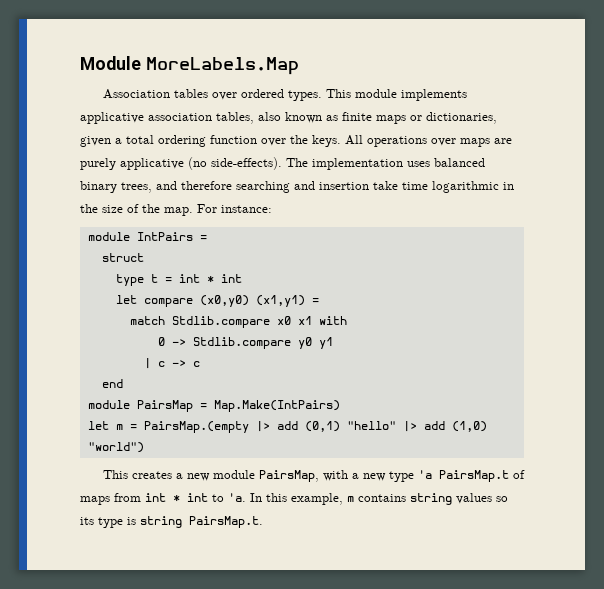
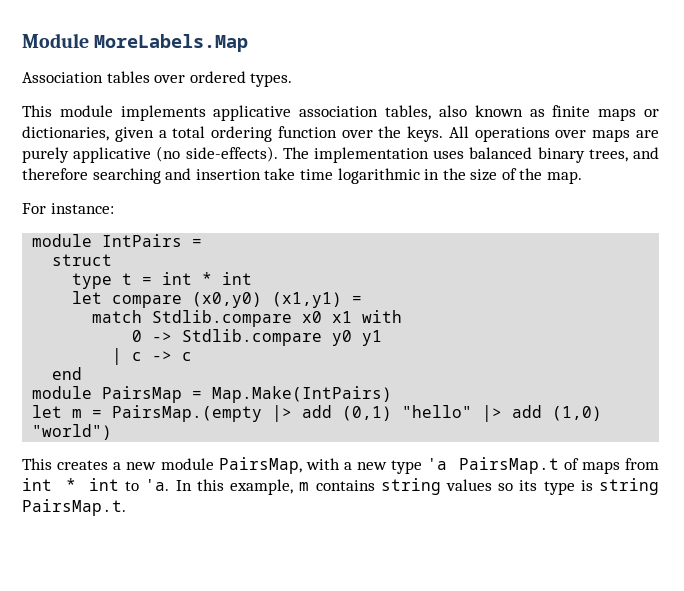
- Association tables over ordered types. This module implements applicative association tables, also known as finite maps or dictionaries, given a total ordering function over the keys.
+ Association tables over ordered types.
+ This module implements applicative association tables, also known as finite maps or dictionaries, given a total ordering function over the keys.
- The implementation uses balanced binary trees, and therefore searching and insertion take time logarithmic in the size of the map. For instance:
+ The implementation uses balanced binary trees, and therefore searching and insertion take time logarithmic in the size of the map.
+ For instance:

